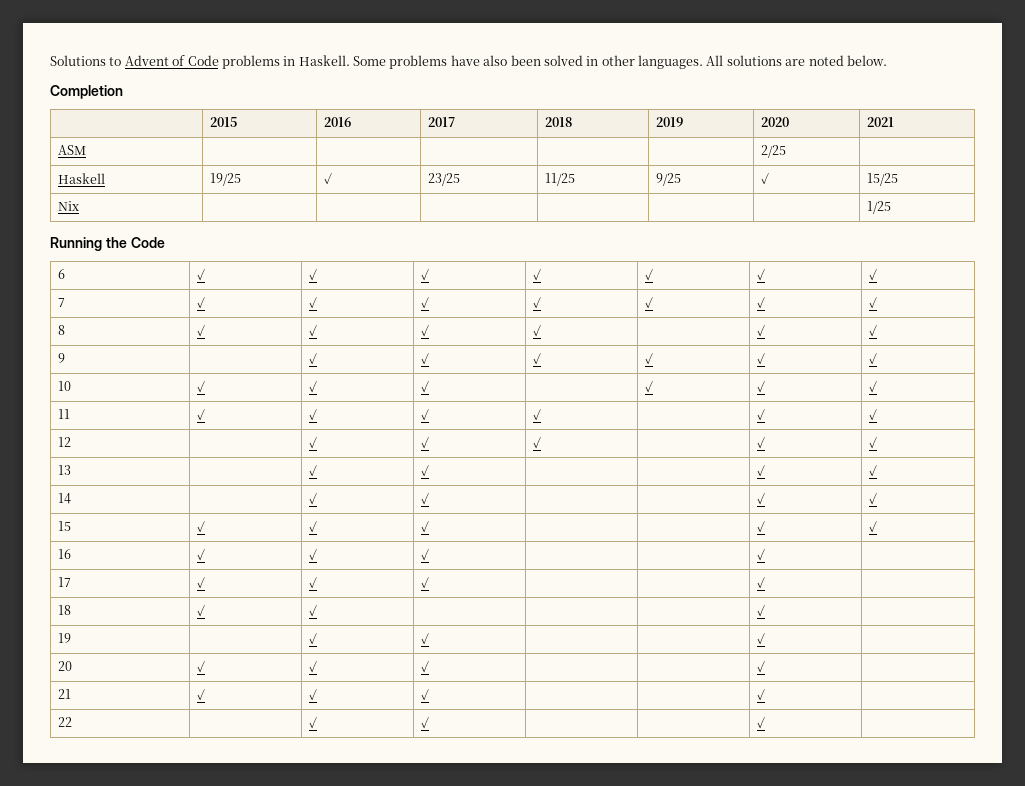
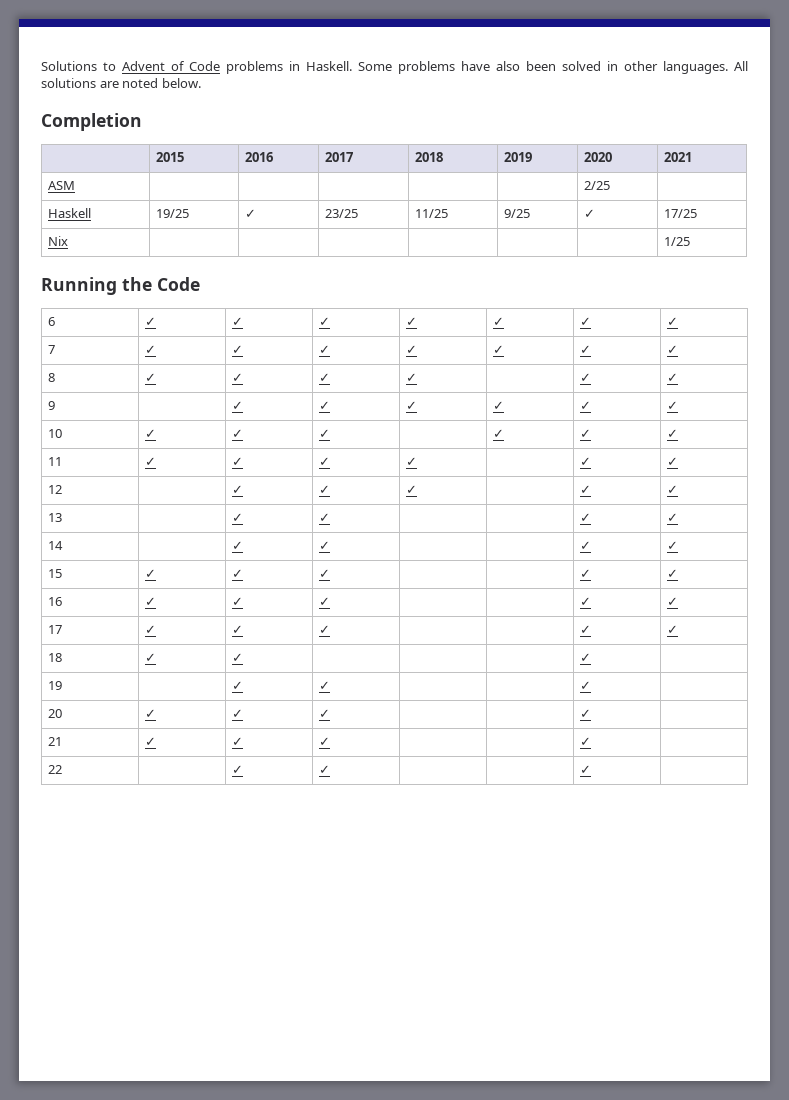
- Haskell | 19/25 | ✓ | 23/25 | 11/25 | 9/25 | ✓ | 15/25
+ Haskell | 19/25 | ✓ | 23/25 | 11/25 | 9/25 | ✓ | 17/25
- 16 | ✓ | ✓ | ✓ | | | ✓ |
+ 16 | ✓ | ✓ | ✓ | | | ✓ | ✓
- 17 | ✓ | ✓ | ✓ | | | ✓ |
+ 17 | ✓ | ✓ | ✓ | | | ✓ | ✓

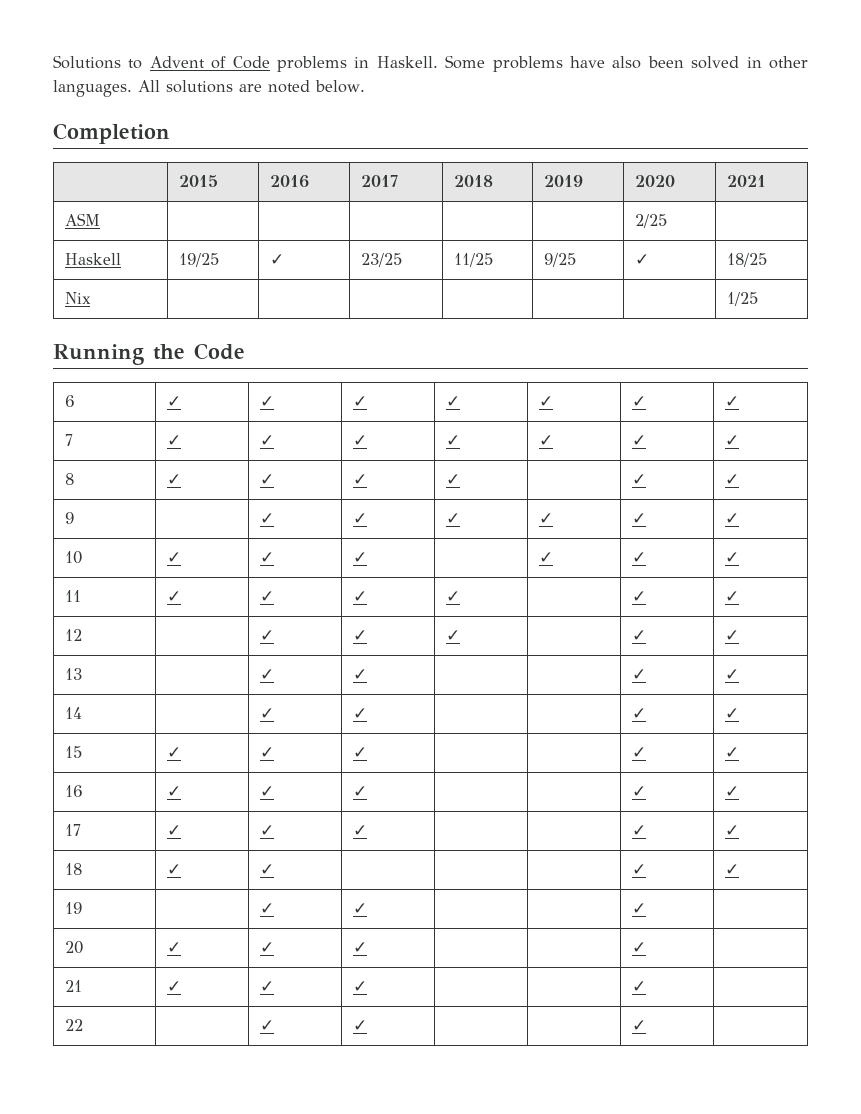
- Haskell | 19/25 | ✓ | 23/25 | 11/25 | 9/25 | ✓ | 17/25
+ Haskell | 19/25 | ✓ | 23/25 | 11/25 | 9/25 | ✓ | 18/25
- 18 | ✓ | ✓ | | | | ✓ |
+ 18 | ✓ | ✓ | | | | ✓ | ✓

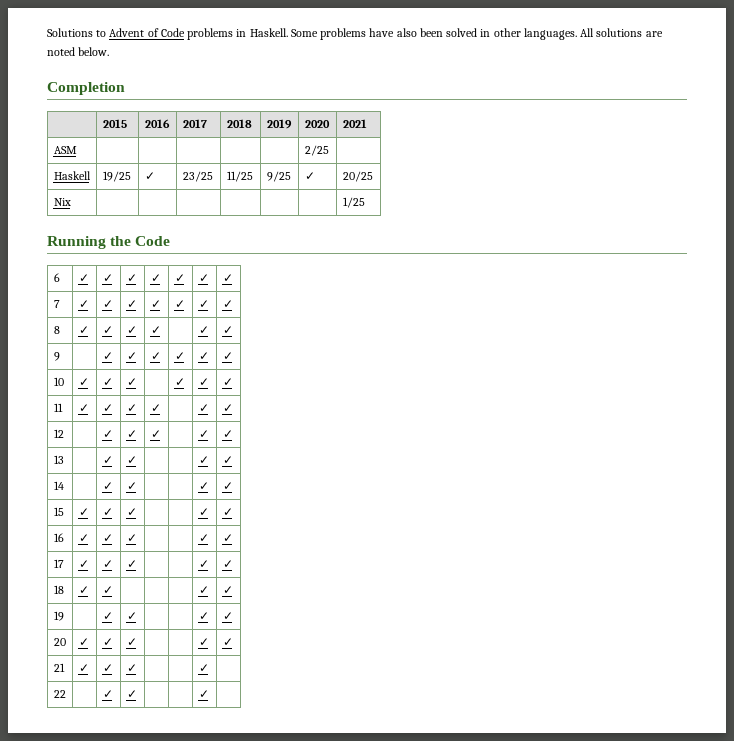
- Haskell | 19/25 | ✓ | 23/25 | 11/25 | 9/25 | ✓ | 18/25
+ Haskell | 19/25 | ✓ | 23/25 | 11/25 | 9/25 | ✓ | 20/25
- 19 | | ✓ | ✓ | | | ✓ |
+ 19 | | ✓ | ✓ | | | ✓ | ✓
- 20 | ✓ | ✓ | ✓ | | | ✓ |
+ 20 | ✓ | ✓ | ✓ | | | ✓ | ✓

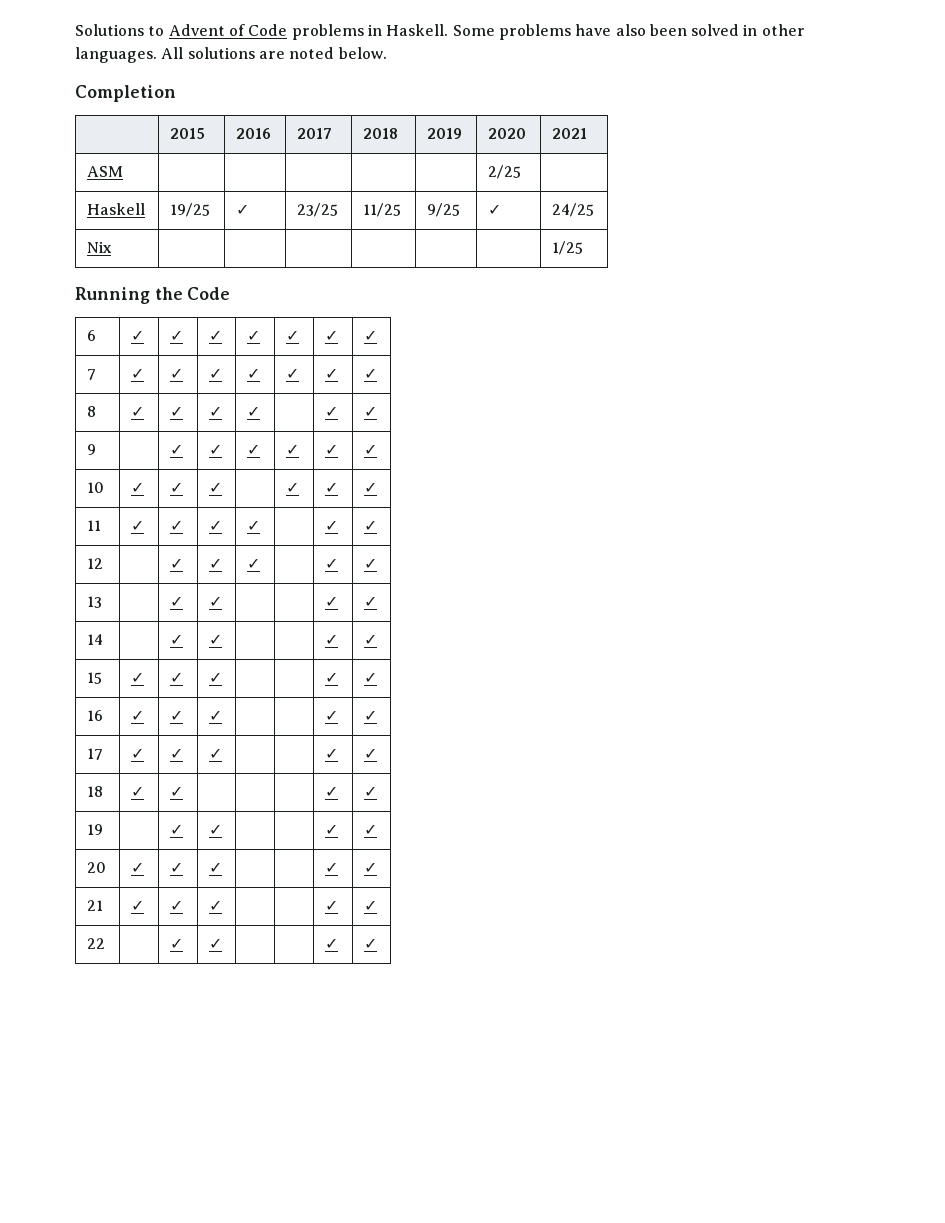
- Haskell | 19/25 | ✓ | 23/25 | 11/25 | 9/25 | ✓ | 20/25
+ Haskell | 19/25 | ✓ | 23/25 | 11/25 | 9/25 | ✓ | 24/25
- 21 | ✓ | ✓ | ✓ | | | ✓ |
+ 21 | ✓ | ✓ | ✓ | | | ✓ | ✓
- 22 | | ✓ | ✓ | | | ✓ |
+ 22 | | ✓ | ✓ | | | ✓ | ✓

